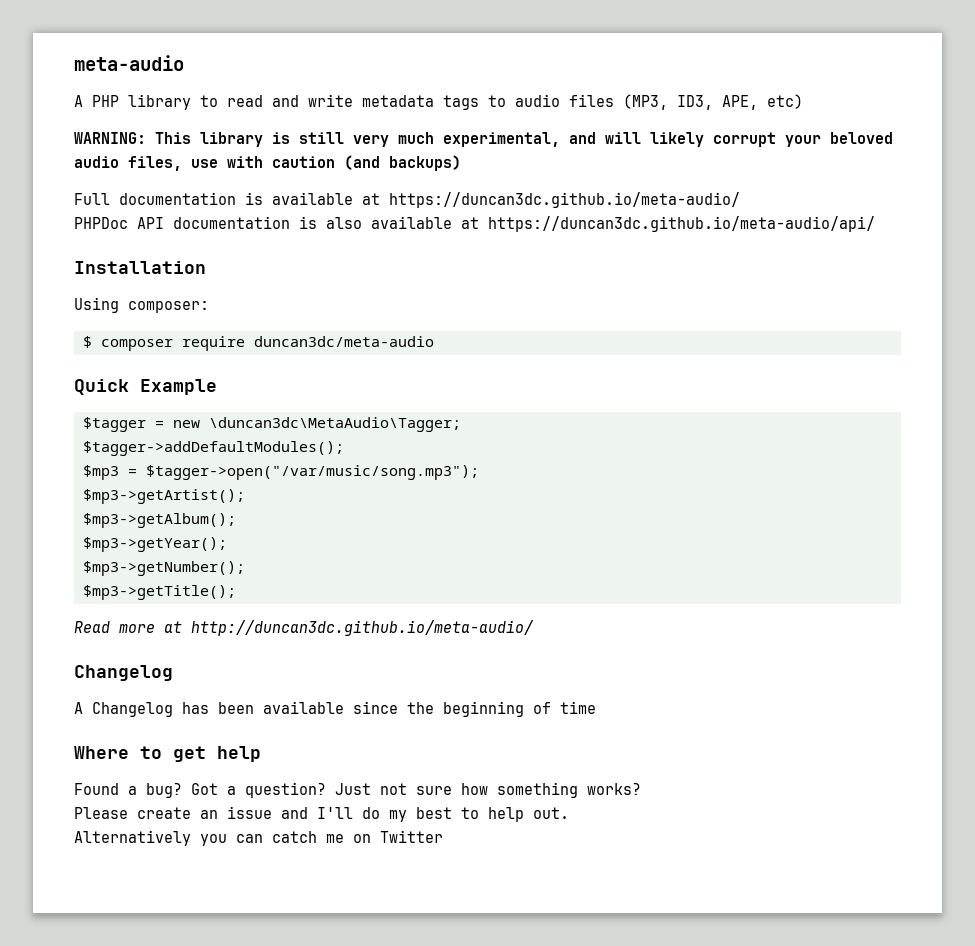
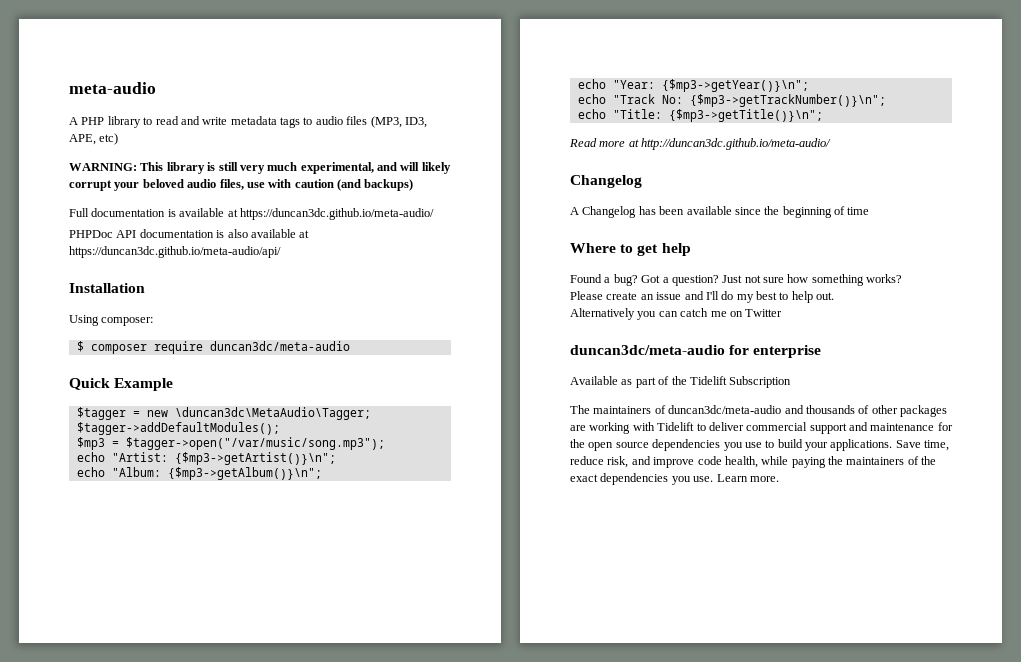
- $mp3->getArtist();
- $mp3->getAlbum();
- $mp3->getYear();
- $mp3->getNumber();
- $mp3->getTitle();
+ echo "Artist: {$mp3->getArtist()}\n";
+ echo "Album: {$mp3->getAlbum()}\n";
+ echo "Year: {$mp3->getYear()}\n";
+ echo "Track No: {$mp3->getTrackNumber()}\n";
+ echo "Title: {$mp3->getTitle()}\n";
+ duncan3dc/meta-audio for enterprise
+ Available as part of the Tidelift Subscription
+ The maintainers of duncan3dc/meta-audio and thousands of other packages are working with Tidelift to deliver commercial support and maintenance for the open source dependencies you use to build your applications. Save time, reduce risk, and improve code health, while paying the maintainers of the exact dependencies you use. Learn more.

